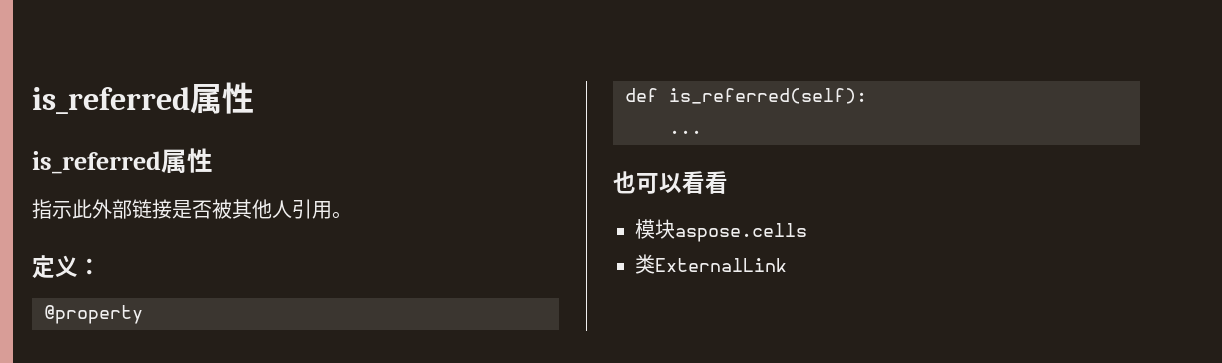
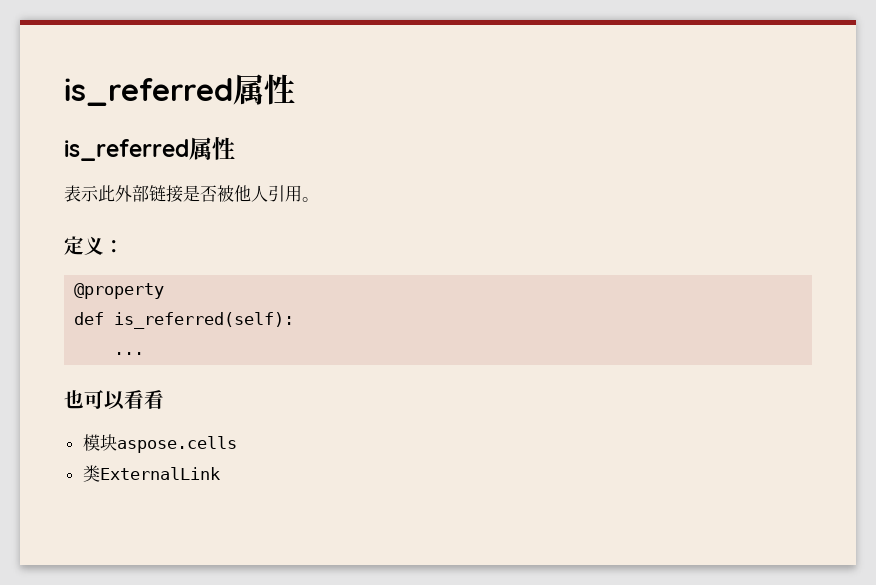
- 指示此外部链接是否被其他人引用。
+ 表示此外部链接是否被他人引用。

